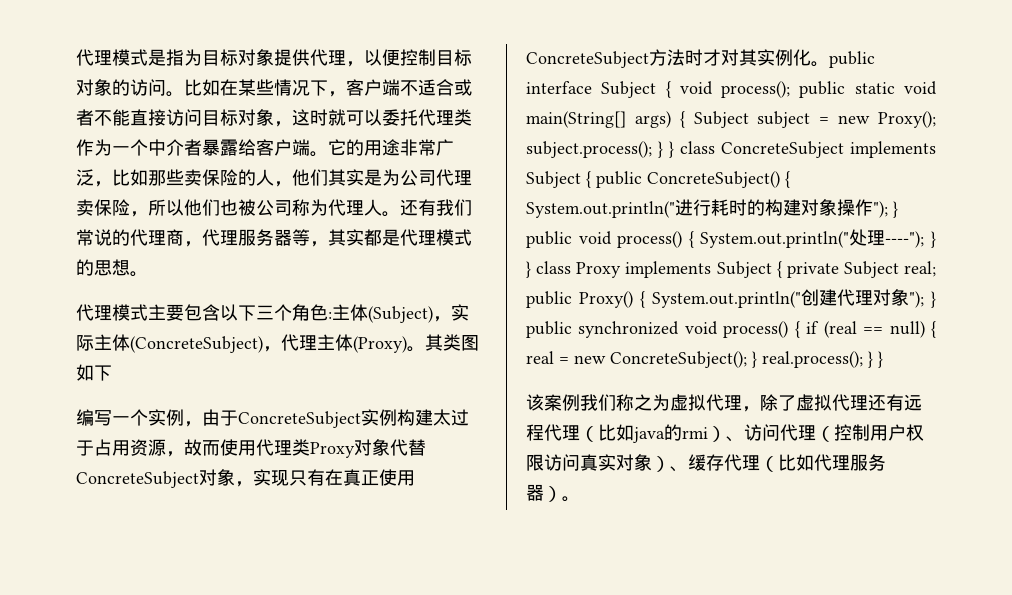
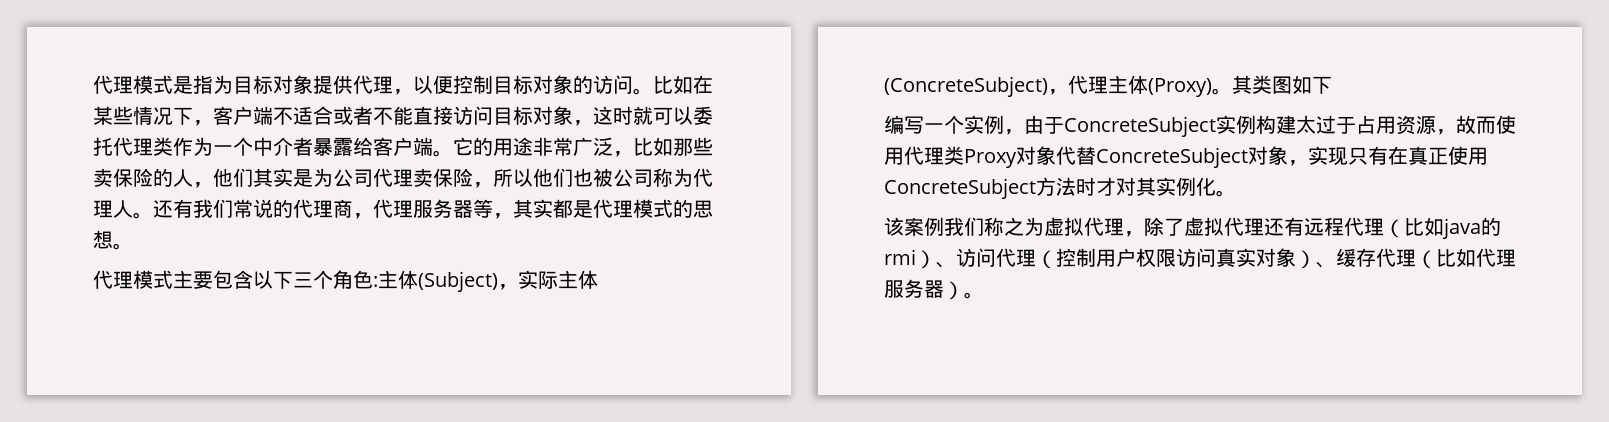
- 编写一个实例，由于ConcreteSubject实例构建太过于占用资源，故而使用代理类Proxy对象代替ConcreteSubject对象，实现只有在真正使用ConcreteSubject方法时才对其实例化。public interface Subject { void process(); public static void main(String[] args) { Subject subject = new Proxy(); subject.process(); } } class ConcreteSubject implements Subject { public ConcreteSubject() { System.out.println("进行耗时的构建对象操作"); } public void process() { System.out.println("处理----"); } } class Proxy implements Subject { private Subject real; public Proxy() { System.out.println("创建代理对象"); } public synchronized void process() { if (real == null) { real = new ConcreteSubject(); } real.process(); } }
+ 编写一个实例，由于ConcreteSubject实例构建太过于占用资源，故而使用代理类Proxy对象代替ConcreteSubject对象，实现只有在真正使用ConcreteSubject方法时才对其实例化。

